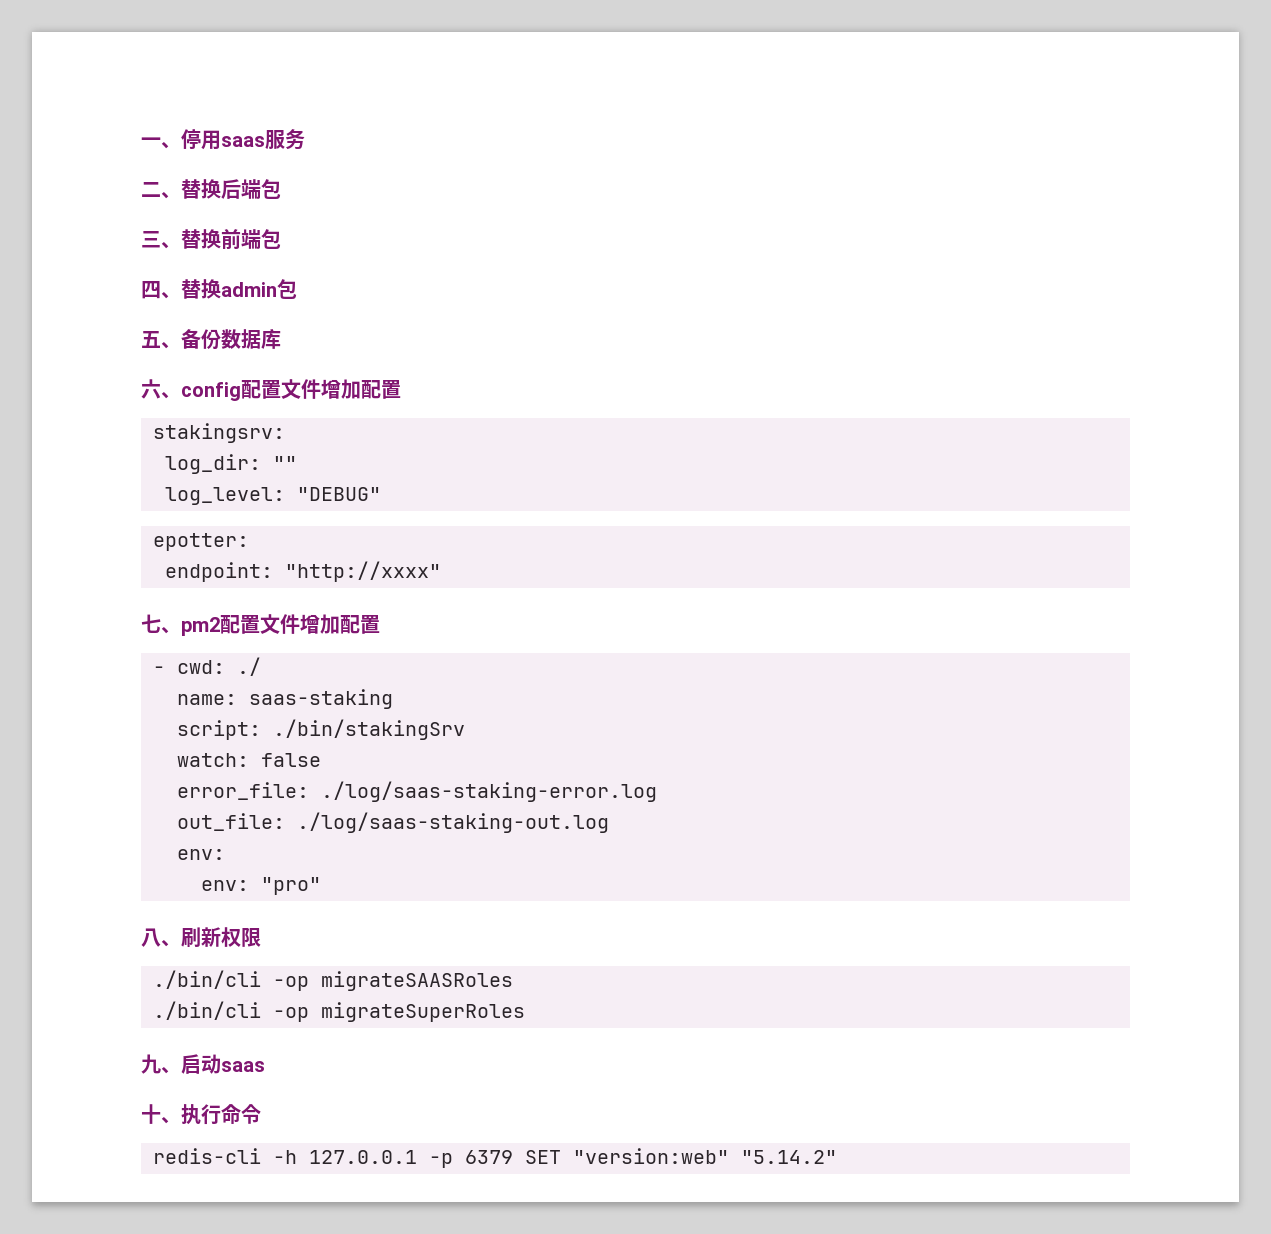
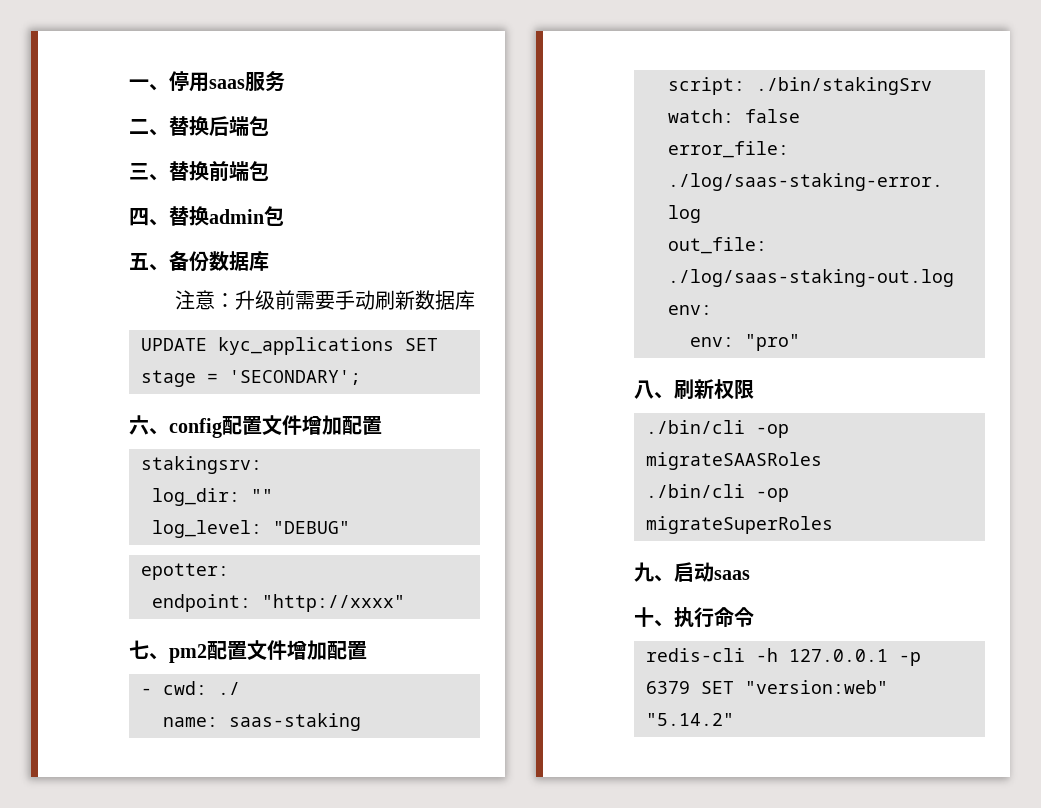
+ 注意：升级前需要手动刷新数据库
+ UPDATE kyc_applications SET stage = 'SECONDARY';

